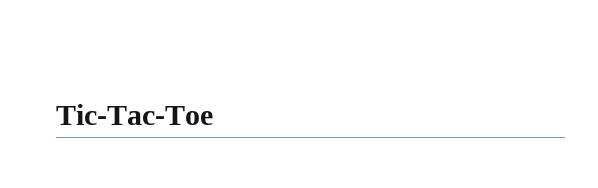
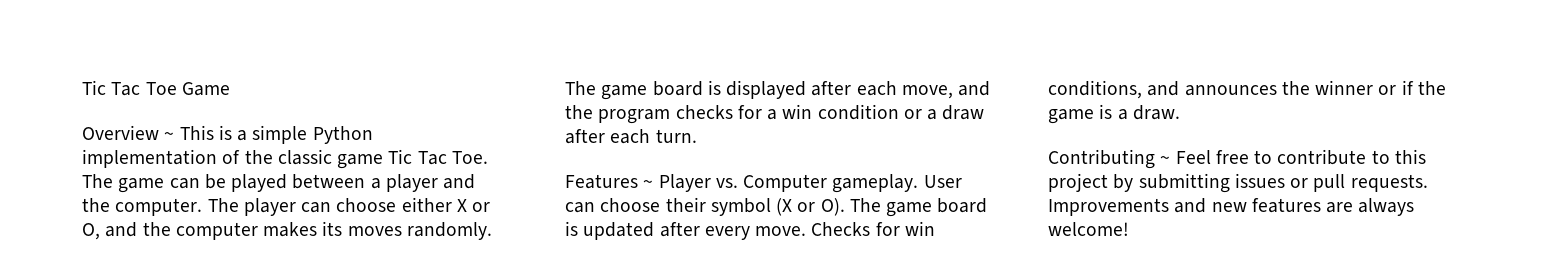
- Tic-Tac-Toe
+ Tic Tac Toe Game
+ Overview ~ This is a simple Python implementation of the classic game Tic Tac Toe. The game can be played between a player and the computer. The player can choose either X or O, and the computer makes its moves randomly. The game board is displayed after each move, and the program checks for a win condition or a draw after each turn.
+ Features ~ Player vs. Computer gameplay. User can choose their symbol (X or O). The game board is updated after every move. Checks for win conditions, and announces the winner or if the game is a draw.
+ Contributing ~ Feel free to contribute to this project by submitting issues or pull requests. Improvements and new features are always welcome!

